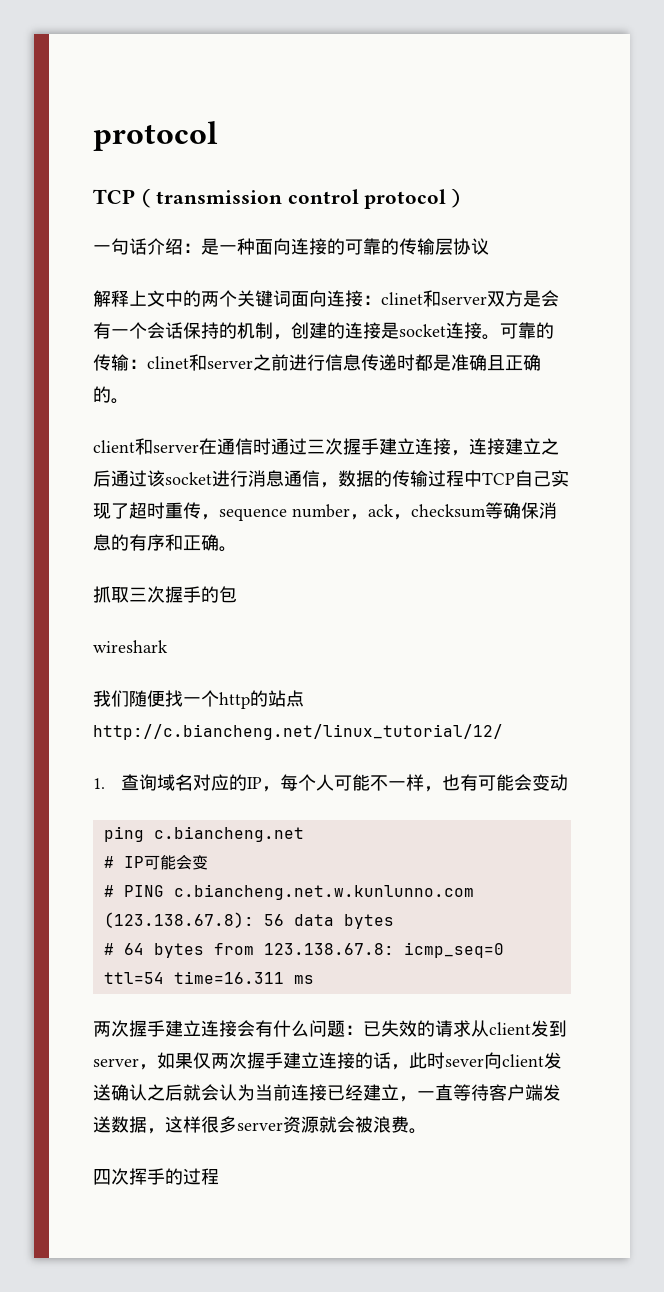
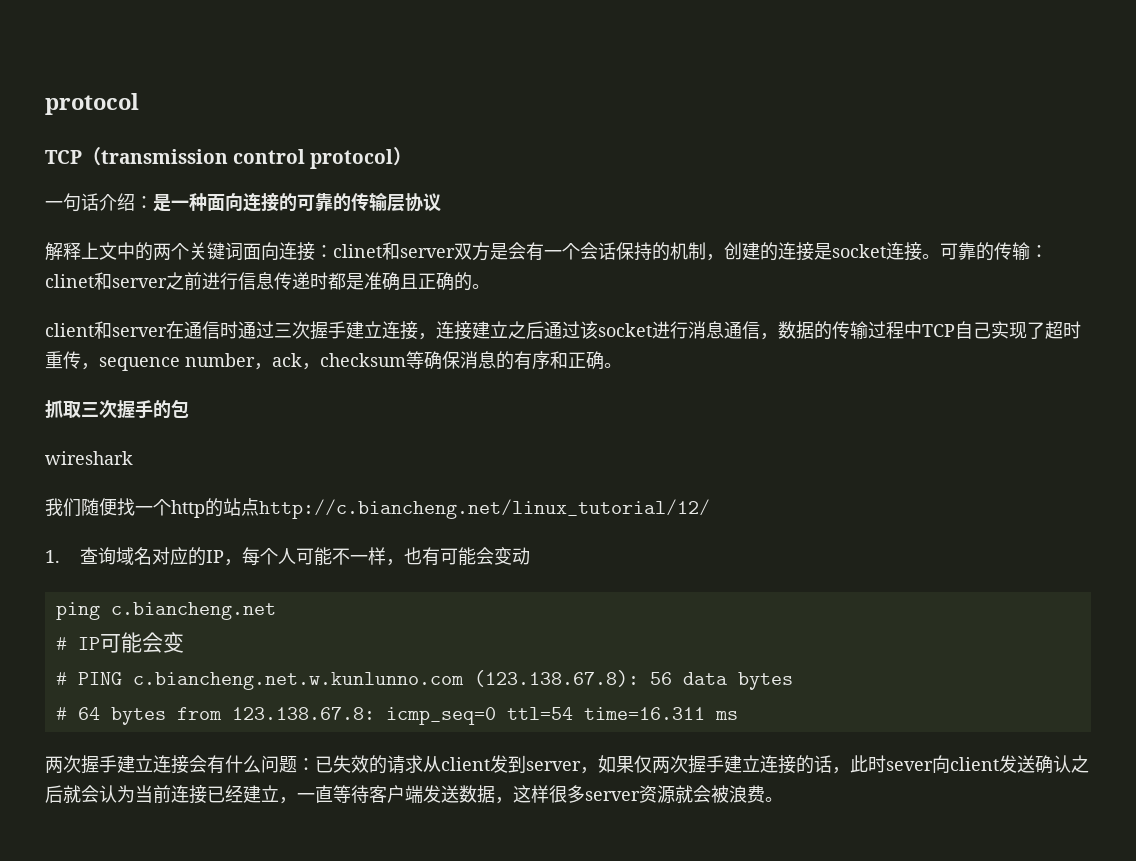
- 四次挥手的过程

